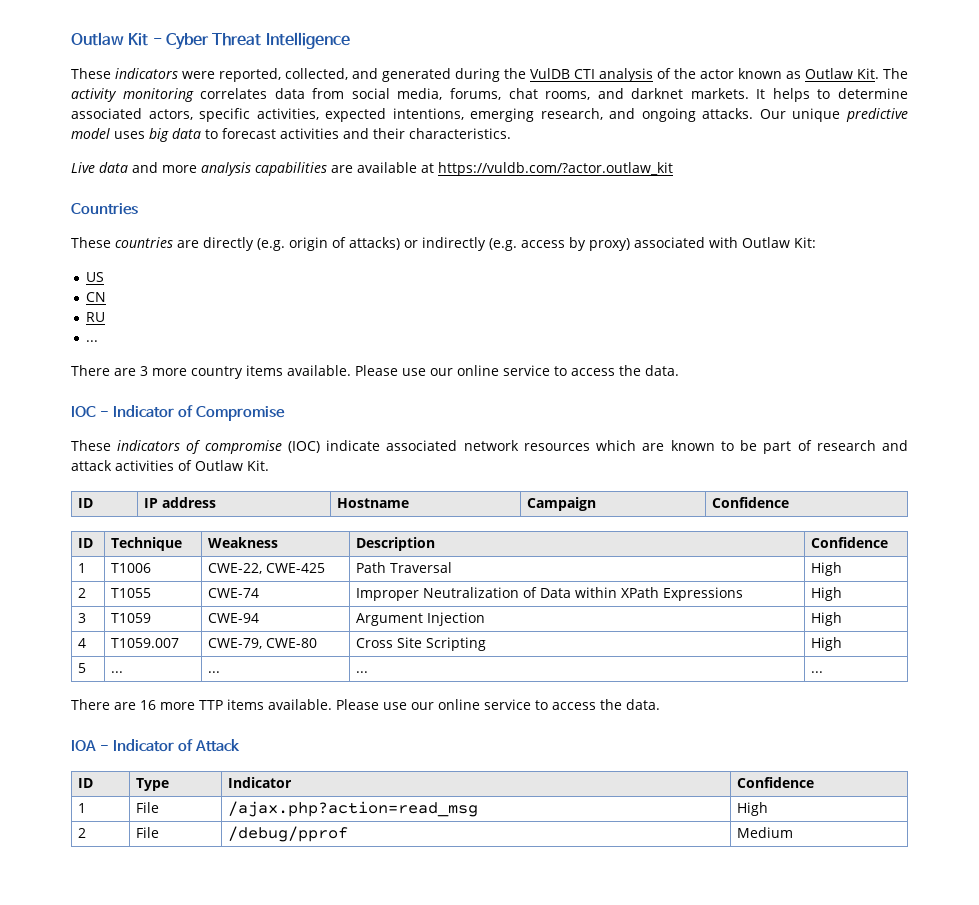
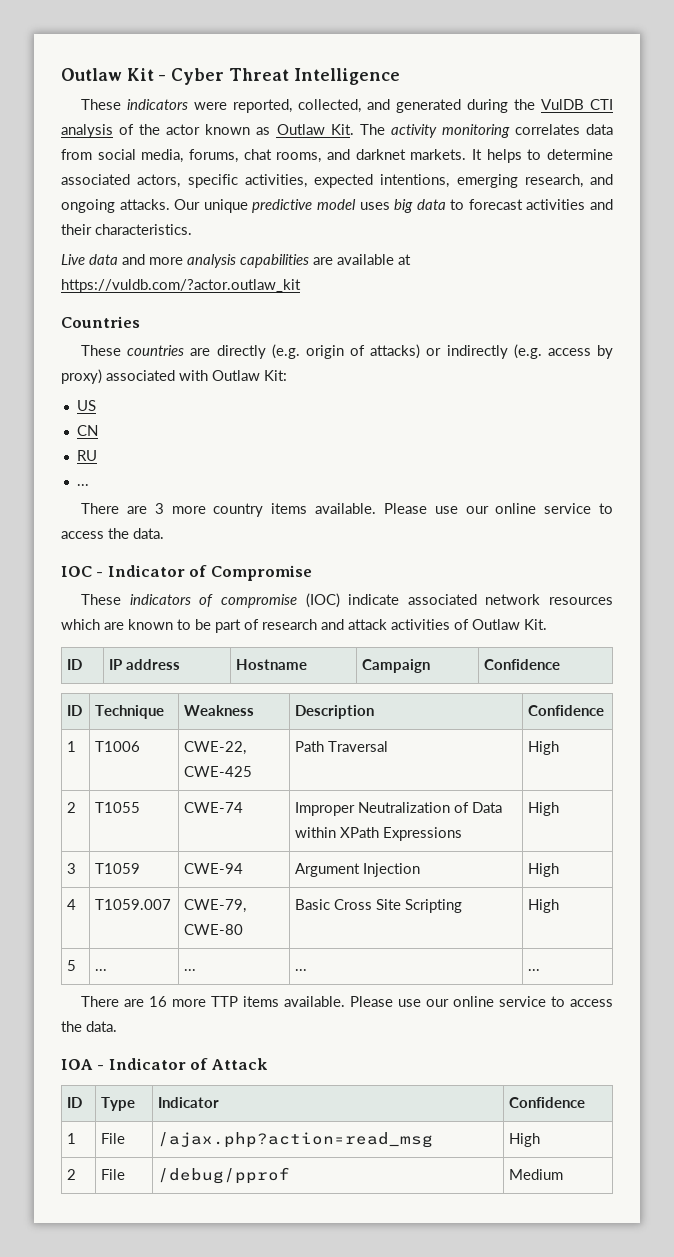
- 4 | T1059.007 | CWE-79, CWE-80 | Cross Site Scripting | High
+ 4 | T1059.007 | CWE-79, CWE-80 | Basic Cross Site Scripting | High

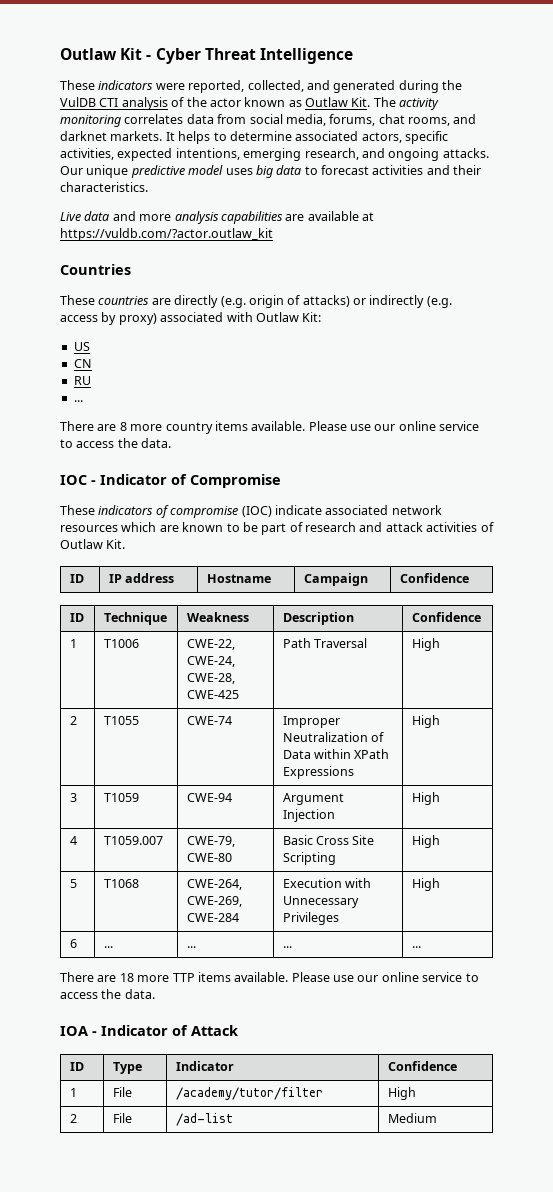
- There are 3 more country items available.
+ There are 8 more country items available.
- 1 | T1006 | CWE-22, CWE-425 | Path Traversal | High
+ 1 | T1006 | CWE-22, CWE-24, CWE-28, CWE-425 | Path Traversal | High
- 5 | ... | ... | ... | ...
+ 5 | T1068 | CWE-264, CWE-269, CWE-284 | Execution with Unnecessary Privileges | High
+ 6 | ... | ... | ... | ...
- There are 16 more TTP items available.
+ There are 18 more TTP items available.
- 1 | File | /ajax.php?action=read_msg | High
+ 1 | File | /academy/tutor/filter | High
- 2 | File | /debug/pprof | Medium
+ 2 | File | /ad-list | Medium

